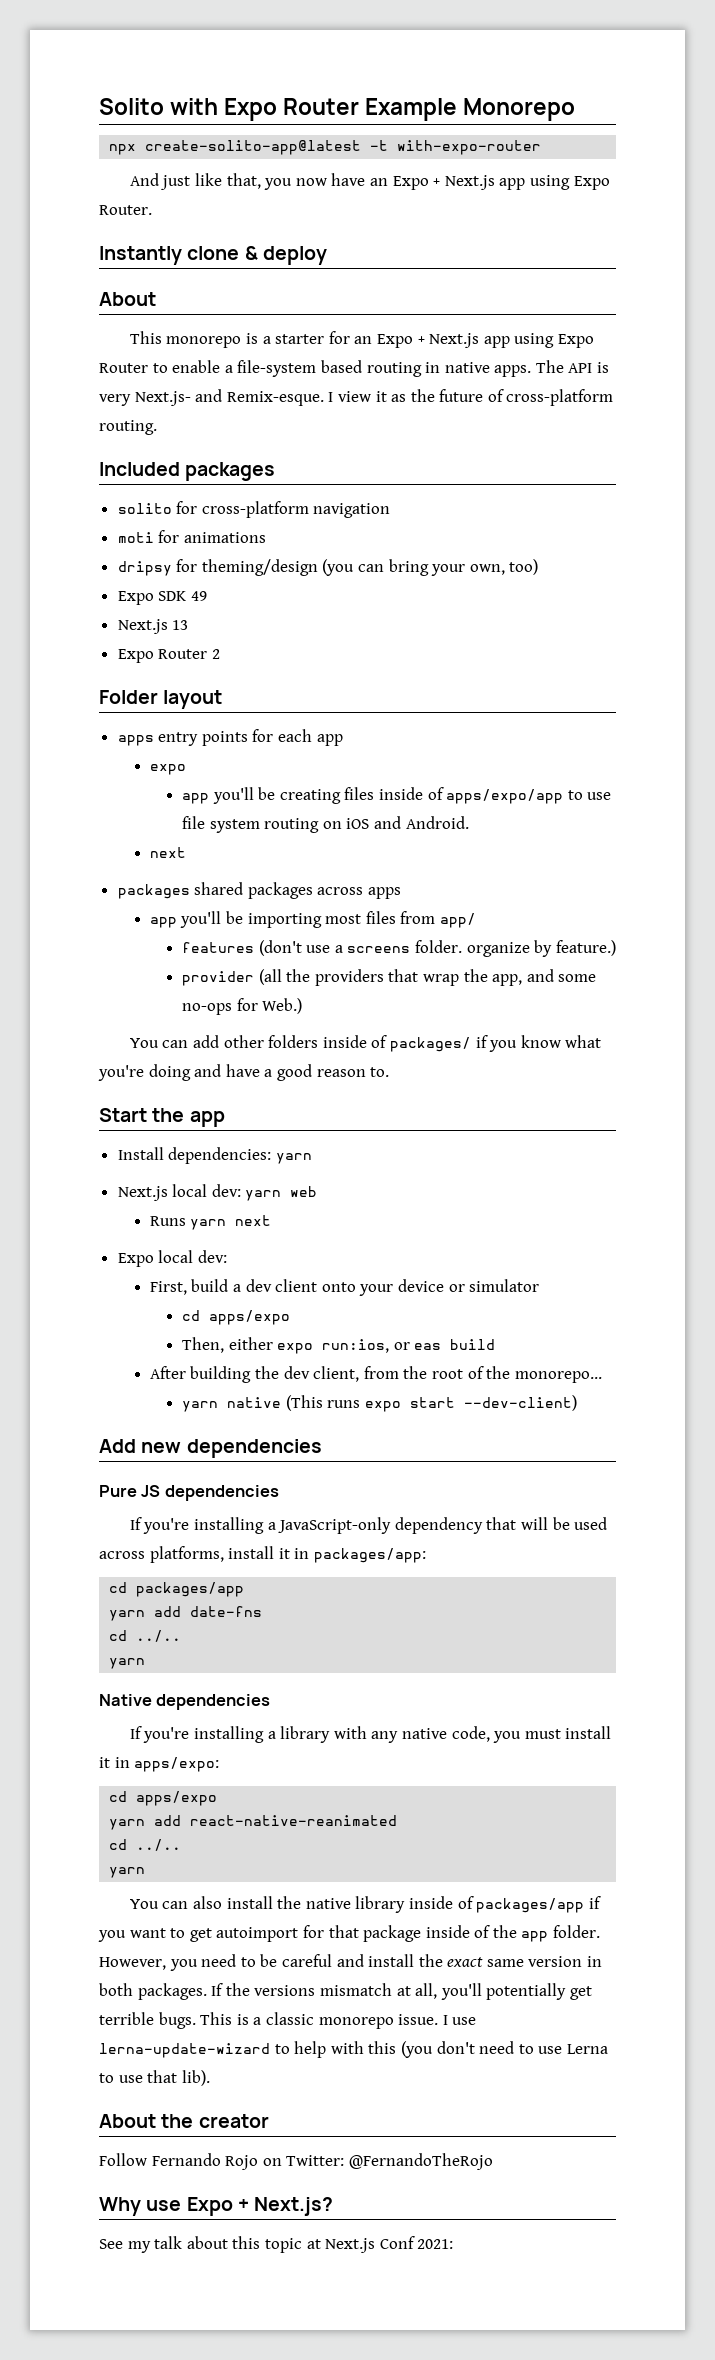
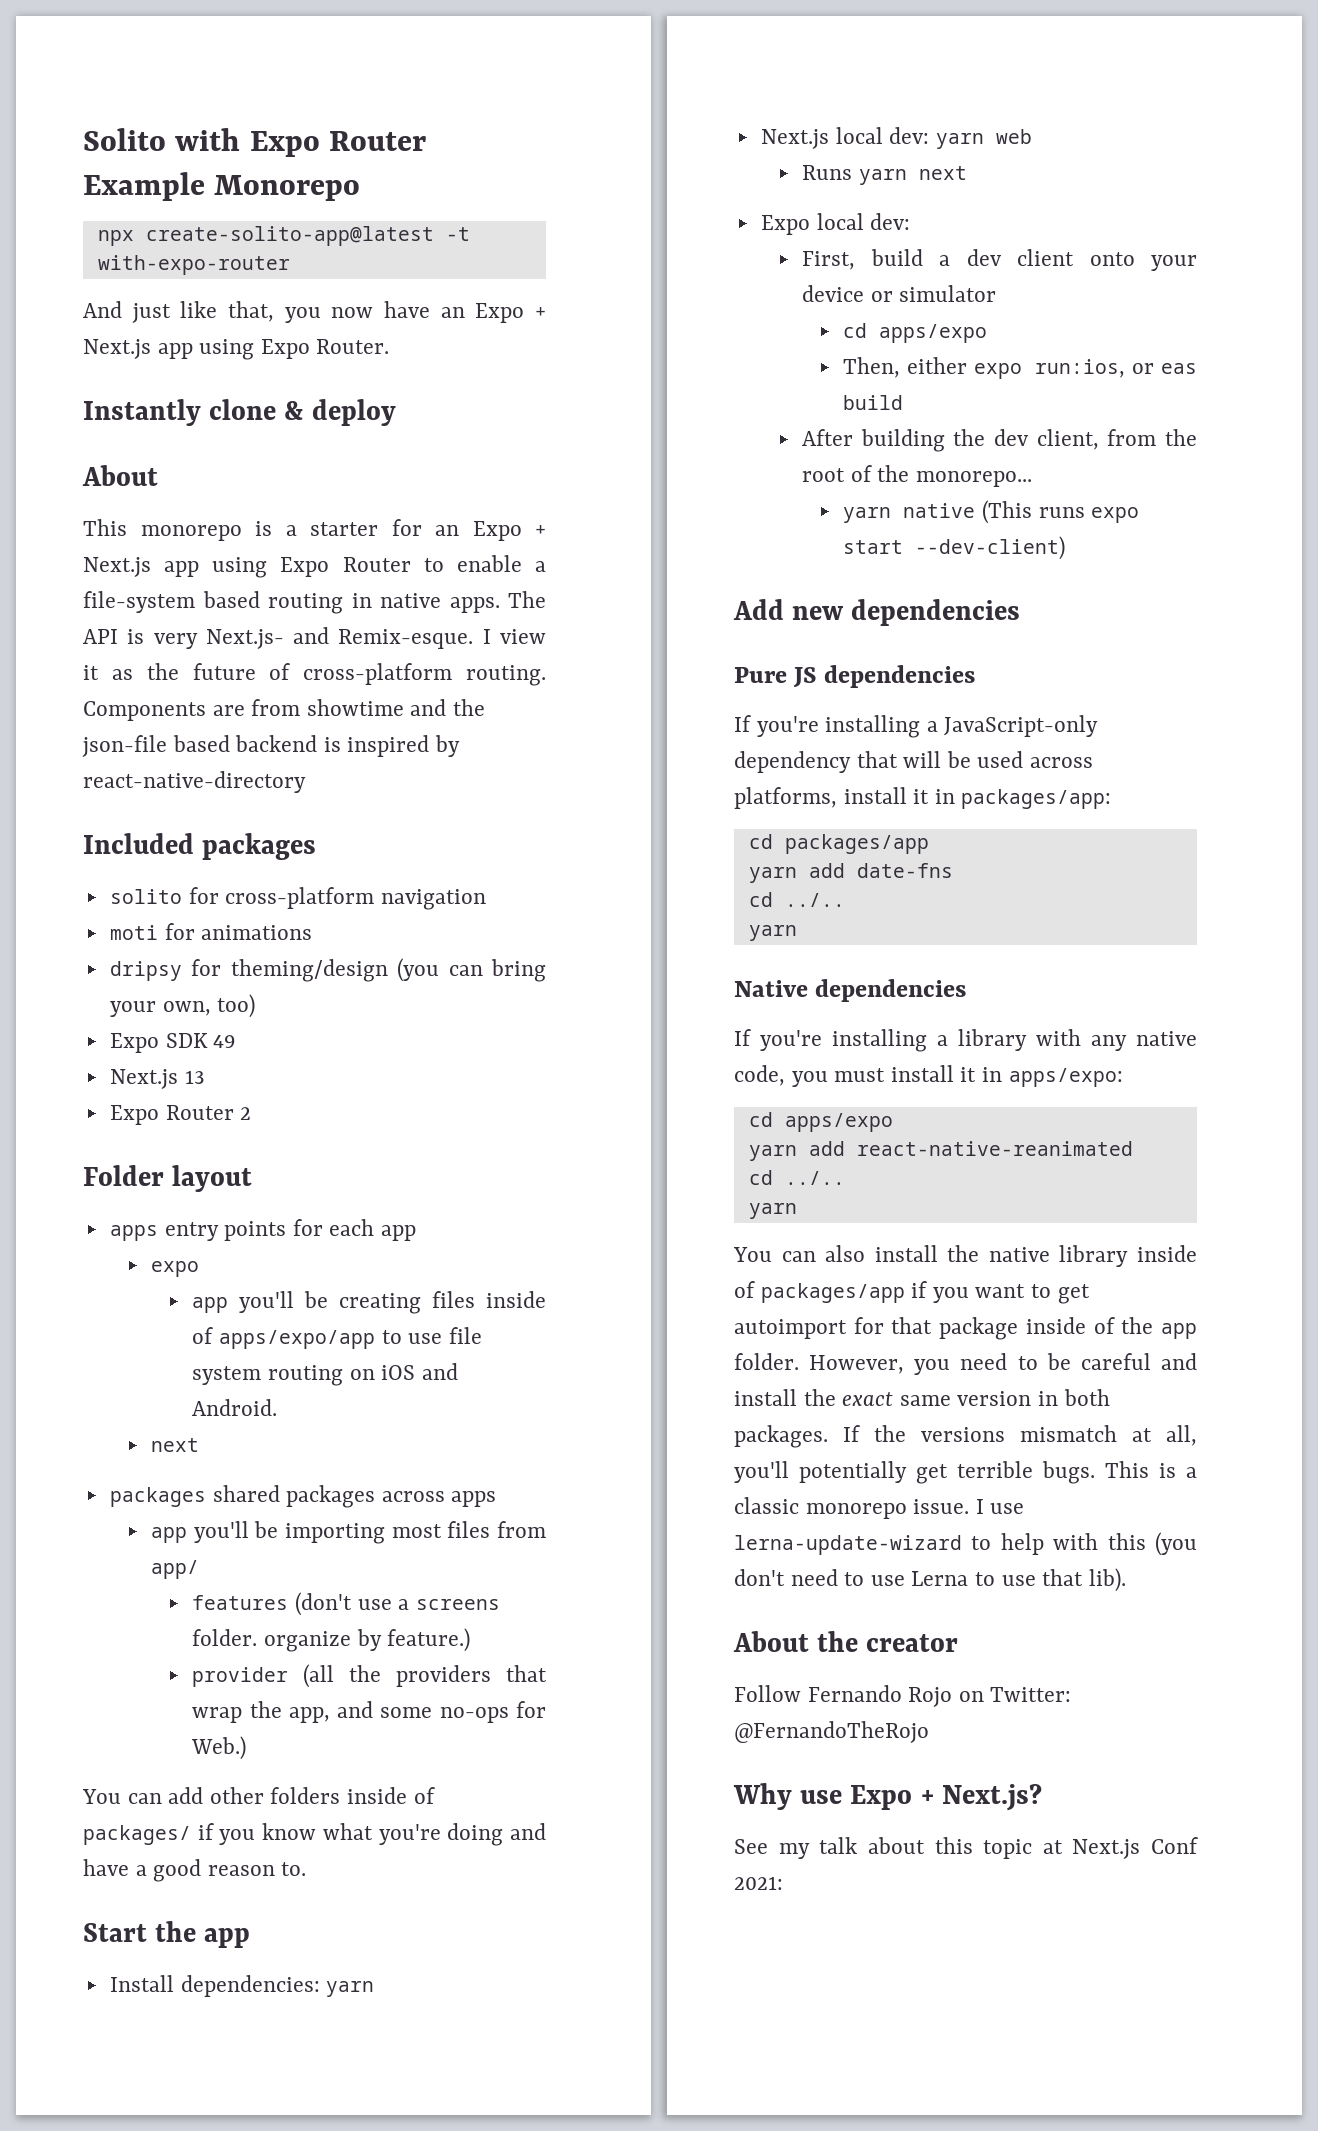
+ Components are from showtime and the json-file based backend is inspired by react-native-directory

